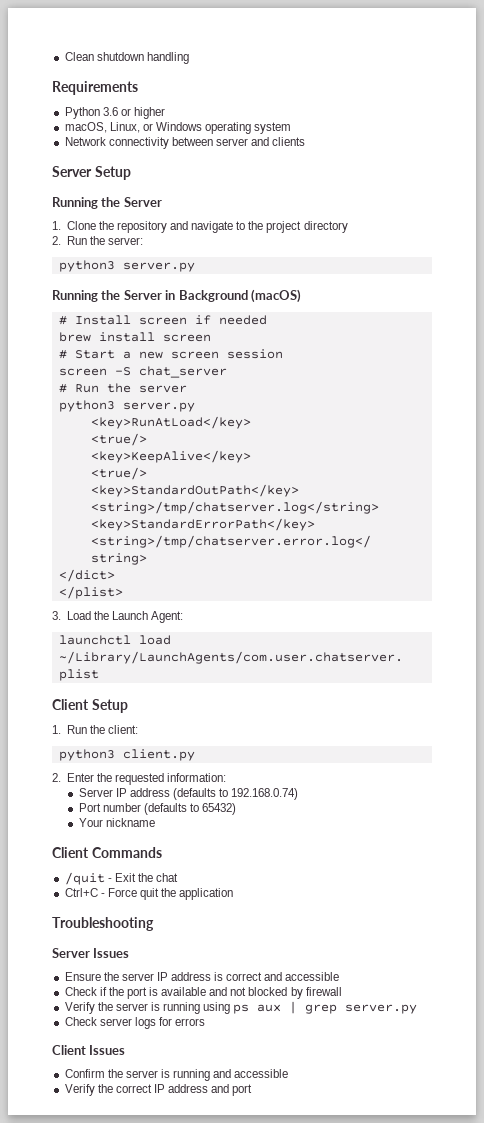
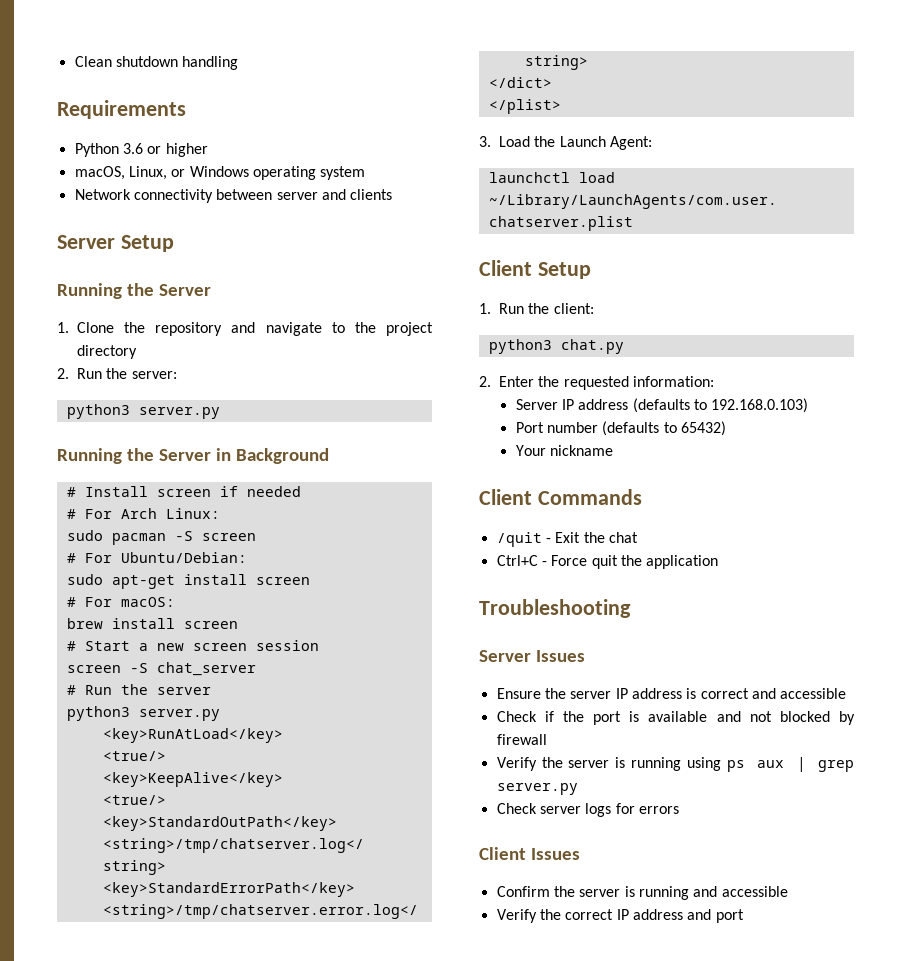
- Running the Server in Background (macOS)
+ Running the Server in Background
+ # For Arch Linux:
+ sudo pacman -S screen
+ # For Ubuntu/Debian:
+ sudo apt-get install screen
+ # For macOS:
- python3 client.py
+ python3 chat.py
- Server IP address (defaults to 192.168.0.74)
+ Server IP address (defaults to 192.168.0.103)

